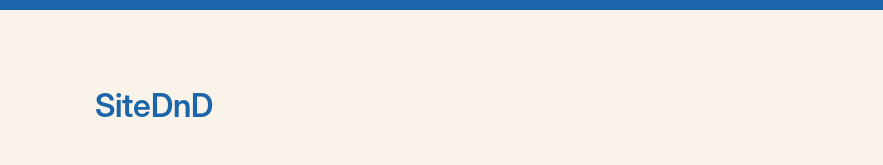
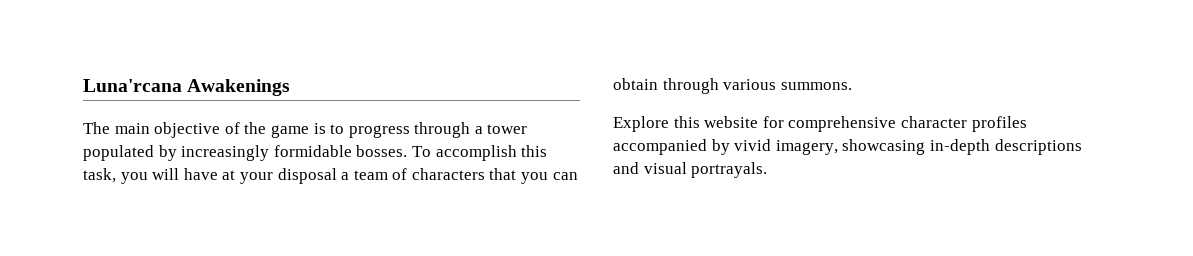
- SiteDnD
+ Luna'rcana Awakenings
+ The main objective of the game is to progress through a tower populated by increasingly formidable bosses. To accomplish this task, you will have at your disposal a team of characters that you can obtain through various summons.
+ Explore this website for comprehensive character profiles accompanied by vivid imagery, showcasing in-depth descriptions and visual portrayals.

